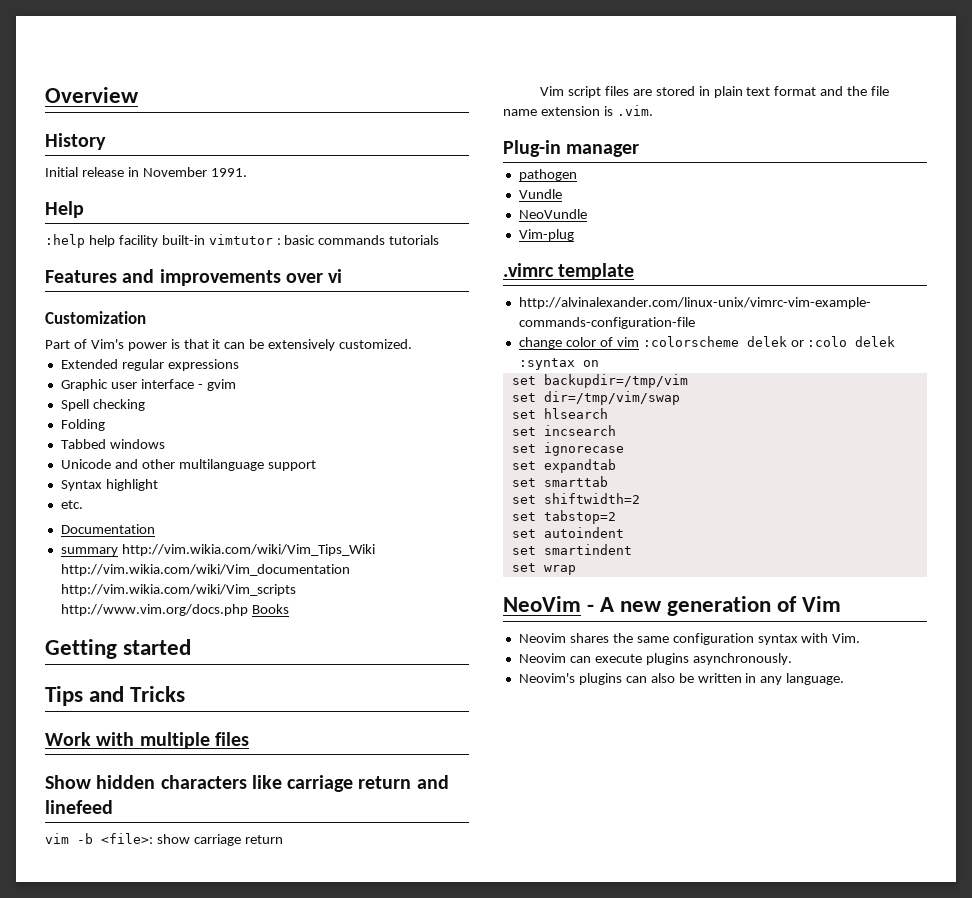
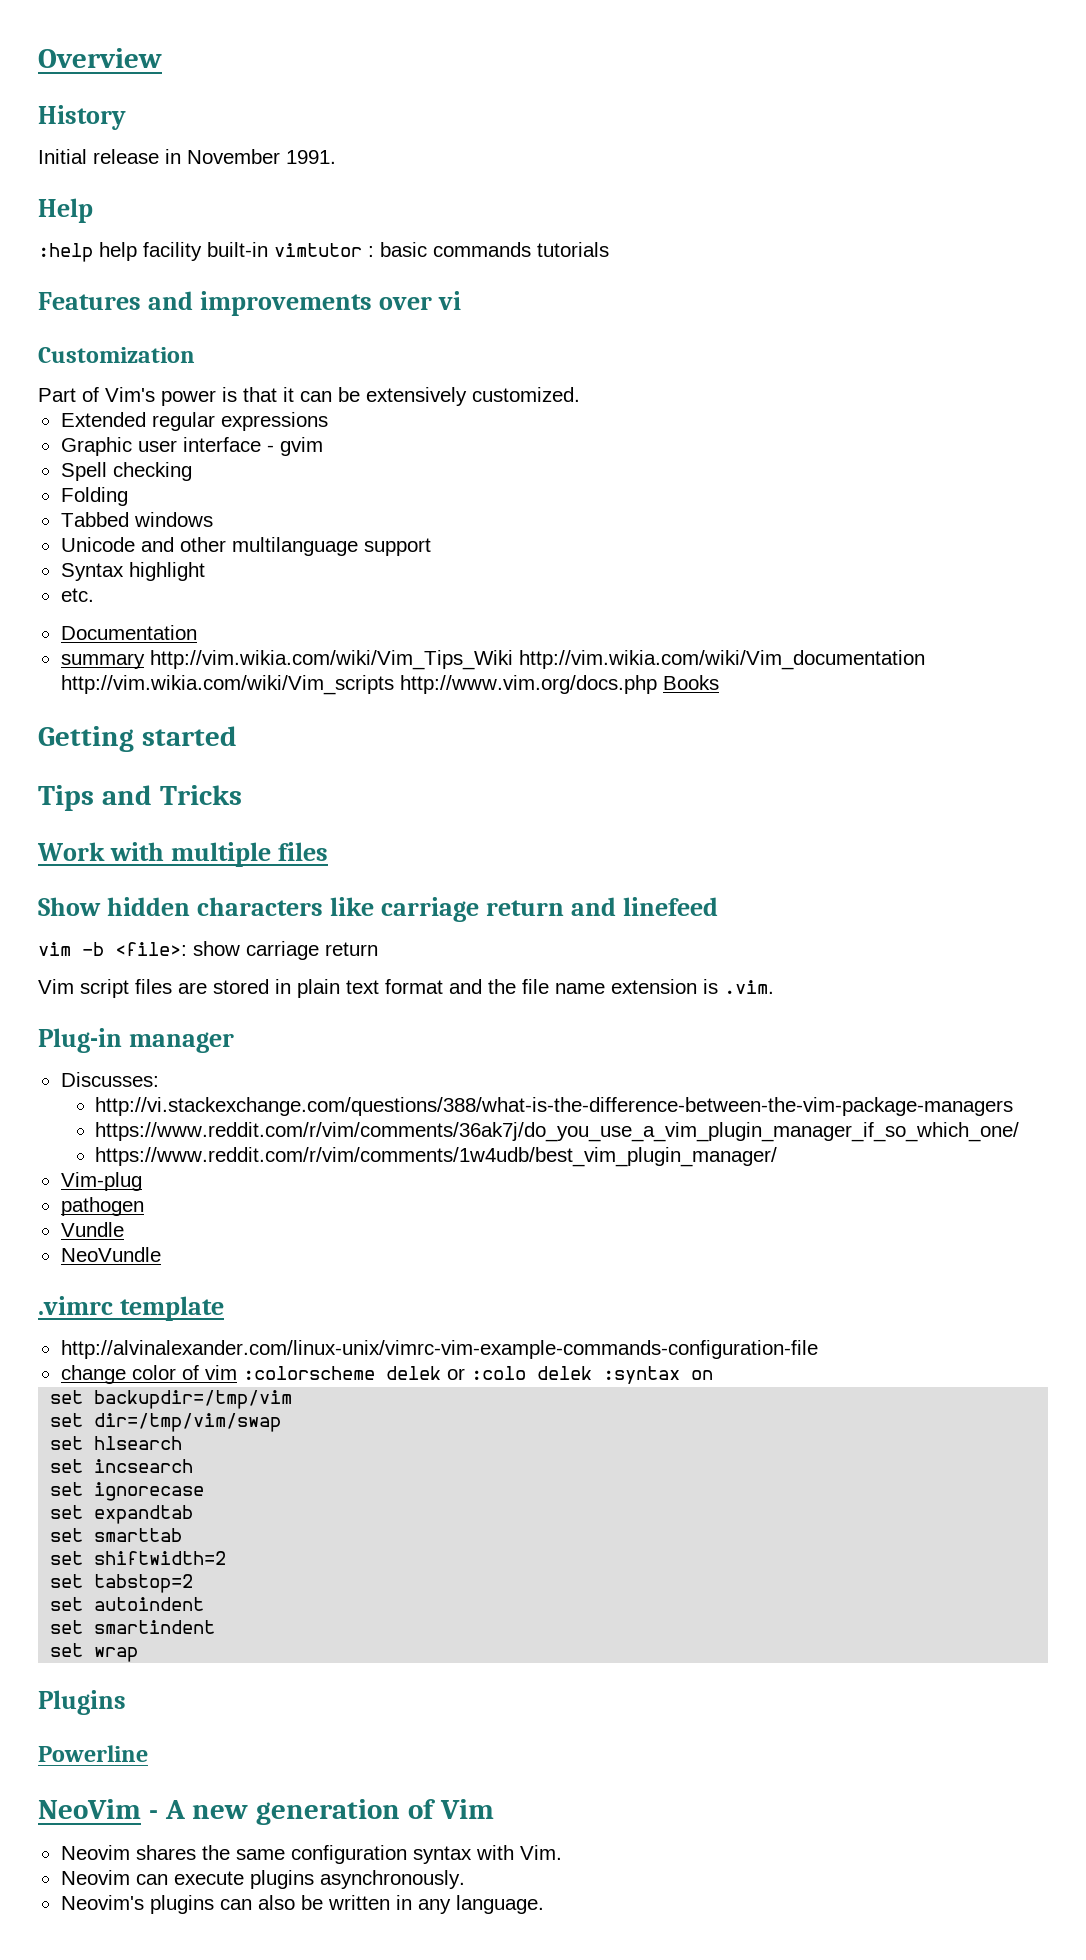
+ Discusses:
+ http://vi.stackexchange.com/questions/388/what-is-the-difference-between-the-vim-package-managers
+ https://www.reddit.com/r/vim/comments/36ak7j/do_you_use_a_vim_plugin_manager_if_so_which_one/
+ https://www.reddit.com/r/vim/comments/1w4udb/best_vim_plugin_manager/
+ Vim-plug
- Vim-plug
+ Plugins
+ Powerline

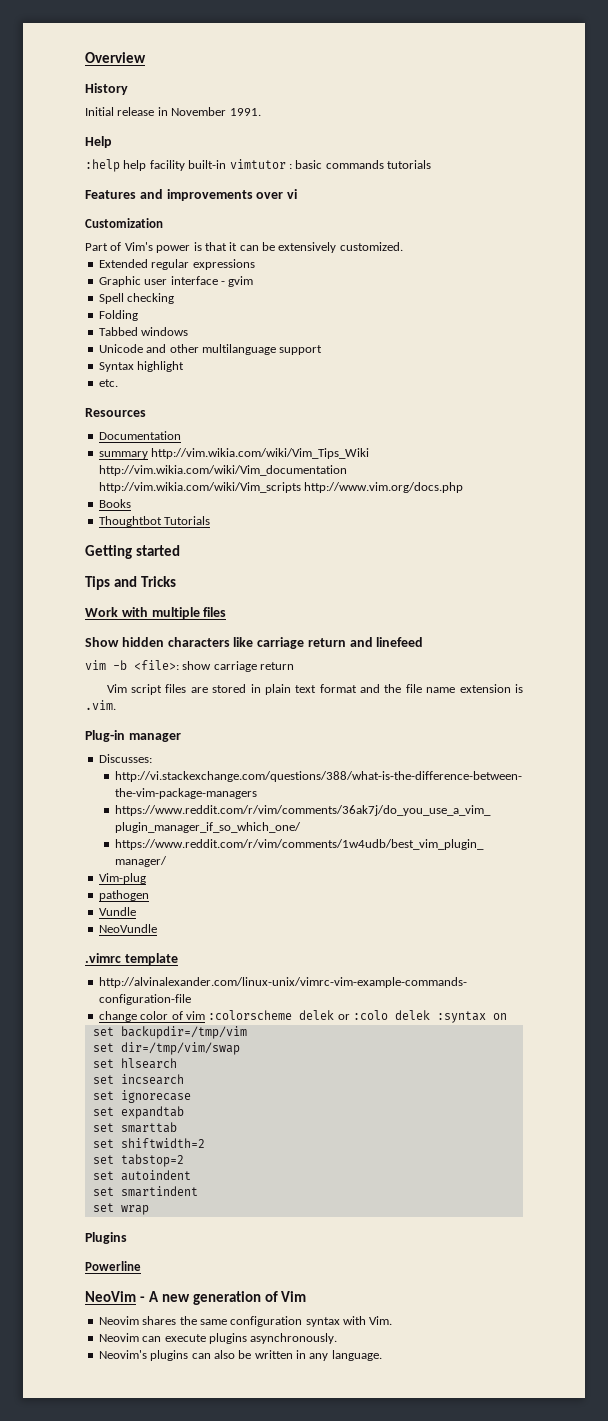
+ Resources
- summary http://vim.wikia.com/wiki/Vim_Tips_Wiki http://vim.wikia.com/wiki/Vim_documentation http://vim.wikia.com/wiki/Vim_scripts http://www.vim.org/docs.php Books
+ summary http://vim.wikia.com/wiki/Vim_Tips_Wiki http://vim.wikia.com/wiki/Vim_documentation http://vim.wikia.com/wiki/Vim_scripts http://www.vim.org/docs.php
+ Books
+ Thoughtbot Tutorials

